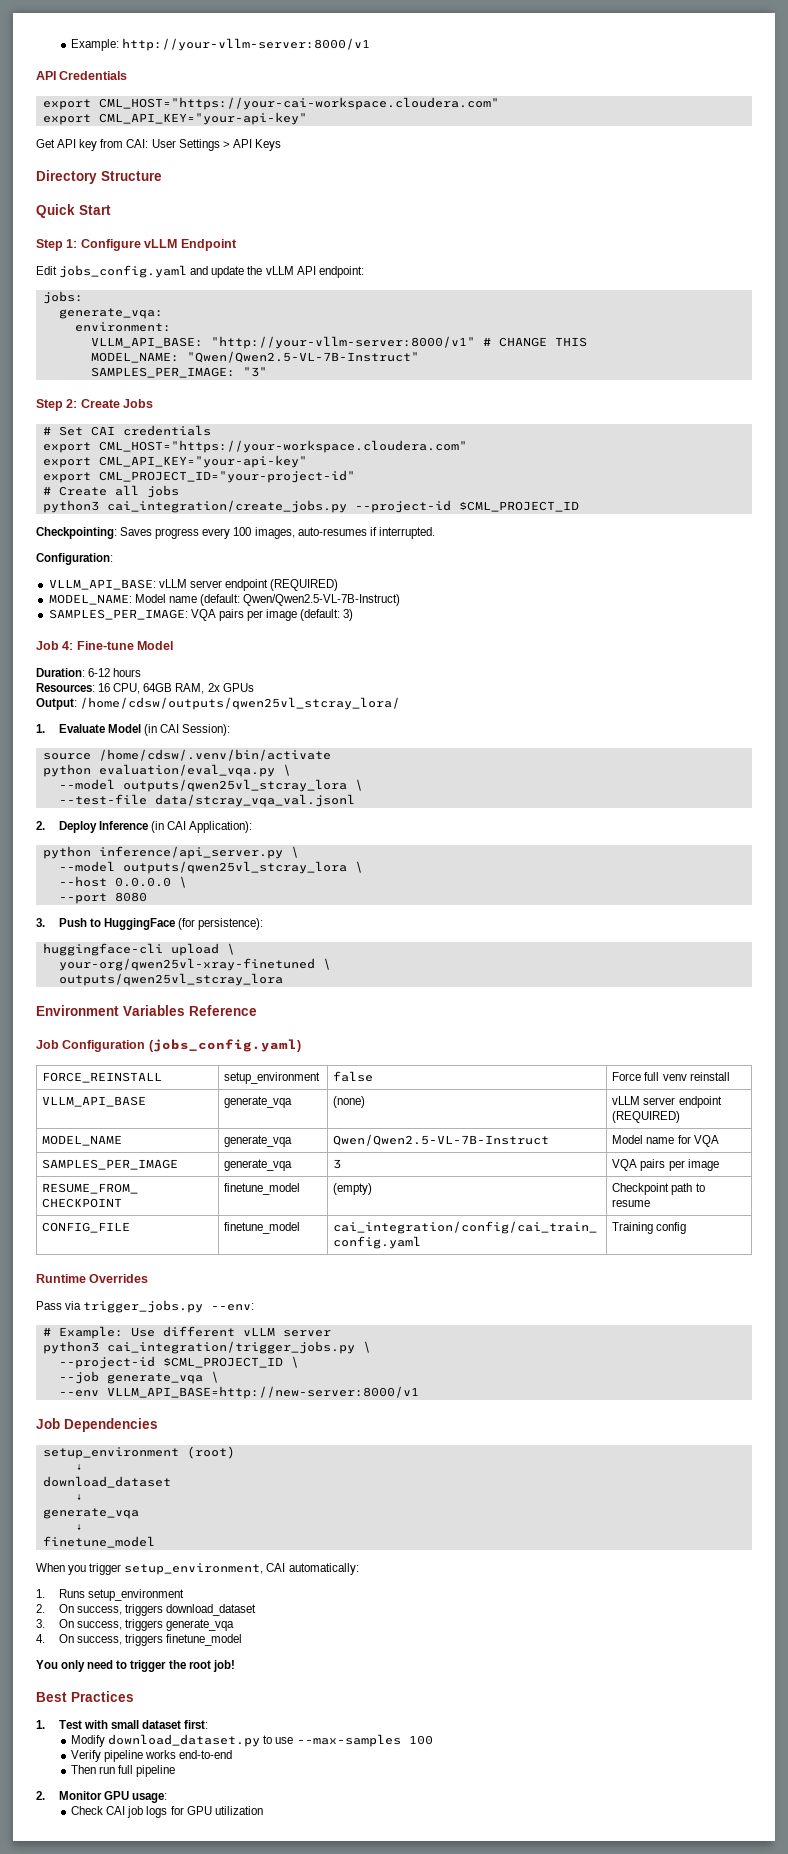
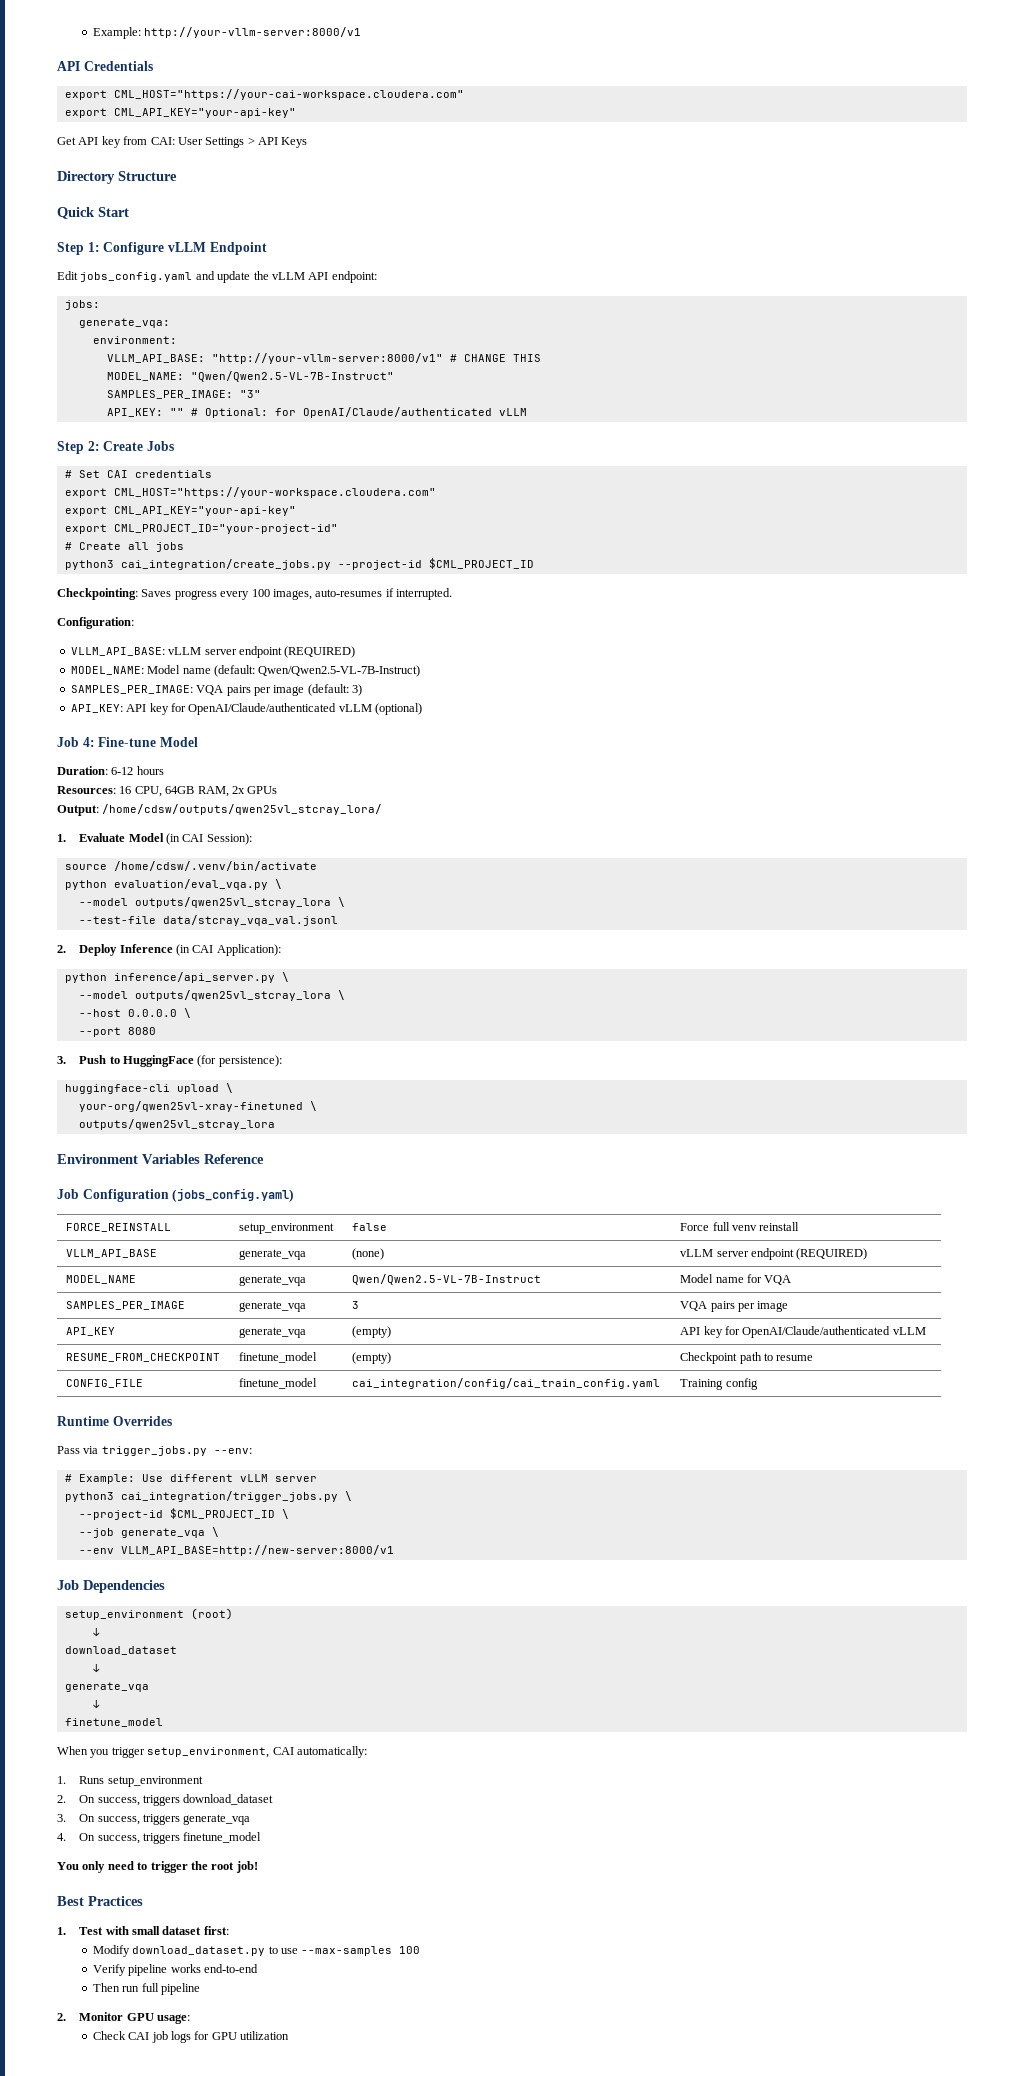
+ API_KEY: "" # Optional: for OpenAI/Claude/authenticated vLLM
+ API_KEY: API key for OpenAI/Claude/authenticated vLLM (optional)
+ API_KEY | generate_vqa | (empty) | API key for OpenAI/Claude/authenticated vLLM

